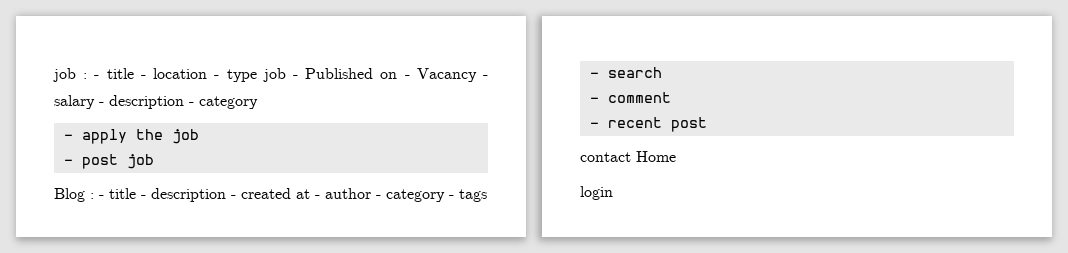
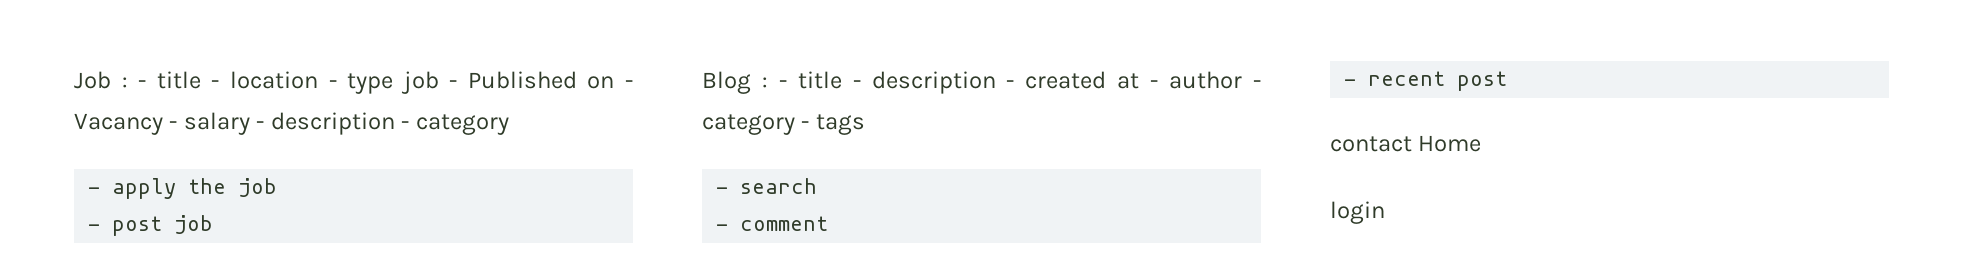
- job : - title - location - type job - Published on - Vacancy - salary - description - category
+ Job : - title - location - type job - Published on - Vacancy - salary - description - category

